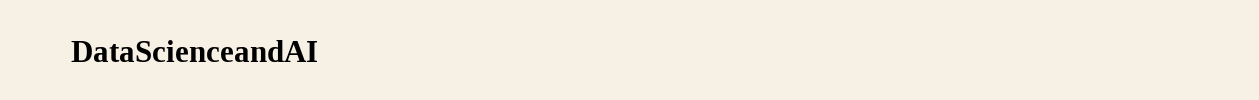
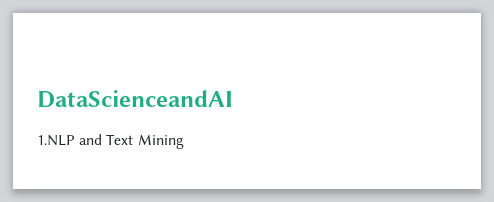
+ 1.NLP and Text Mining

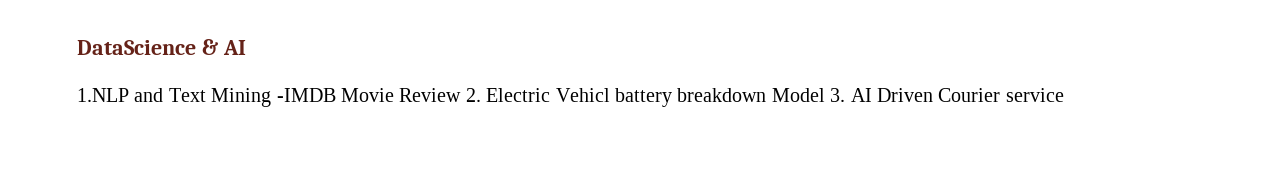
- DataScienceandAI
+ DataScience & AI
- 1.NLP and Text Mining
+ 1.NLP and Text Mining -IMDB Movie Review 2. Electric Vehicl battery breakdown Model 3. AI Driven Courier service

